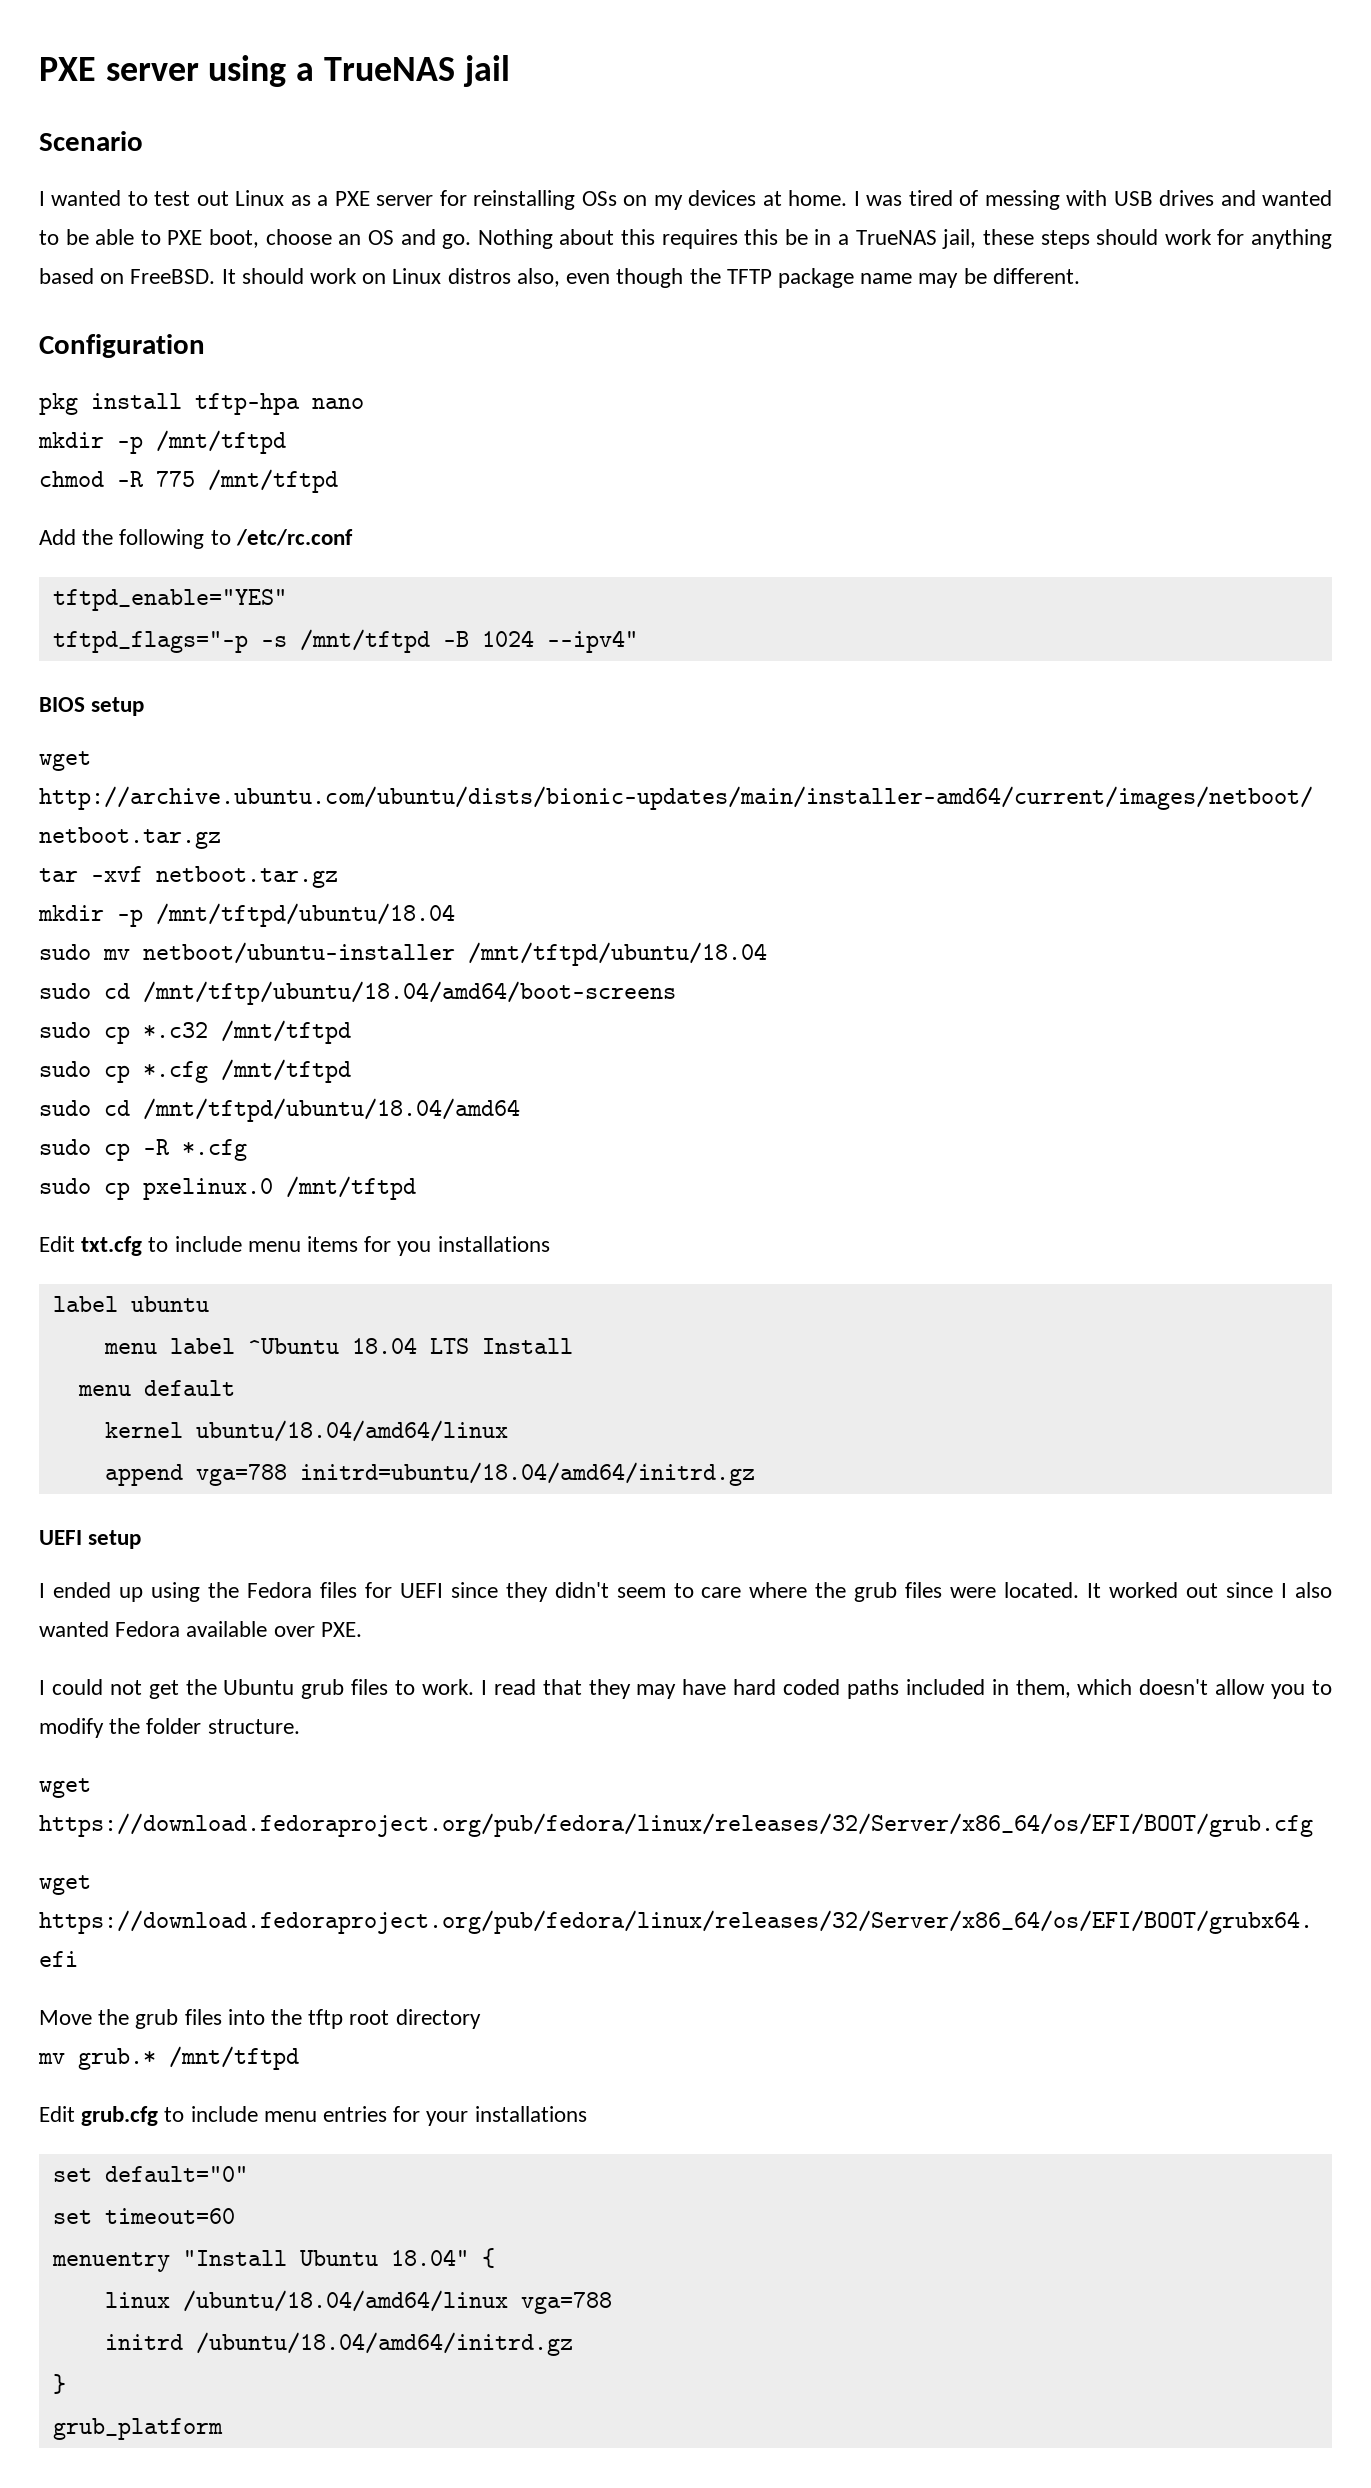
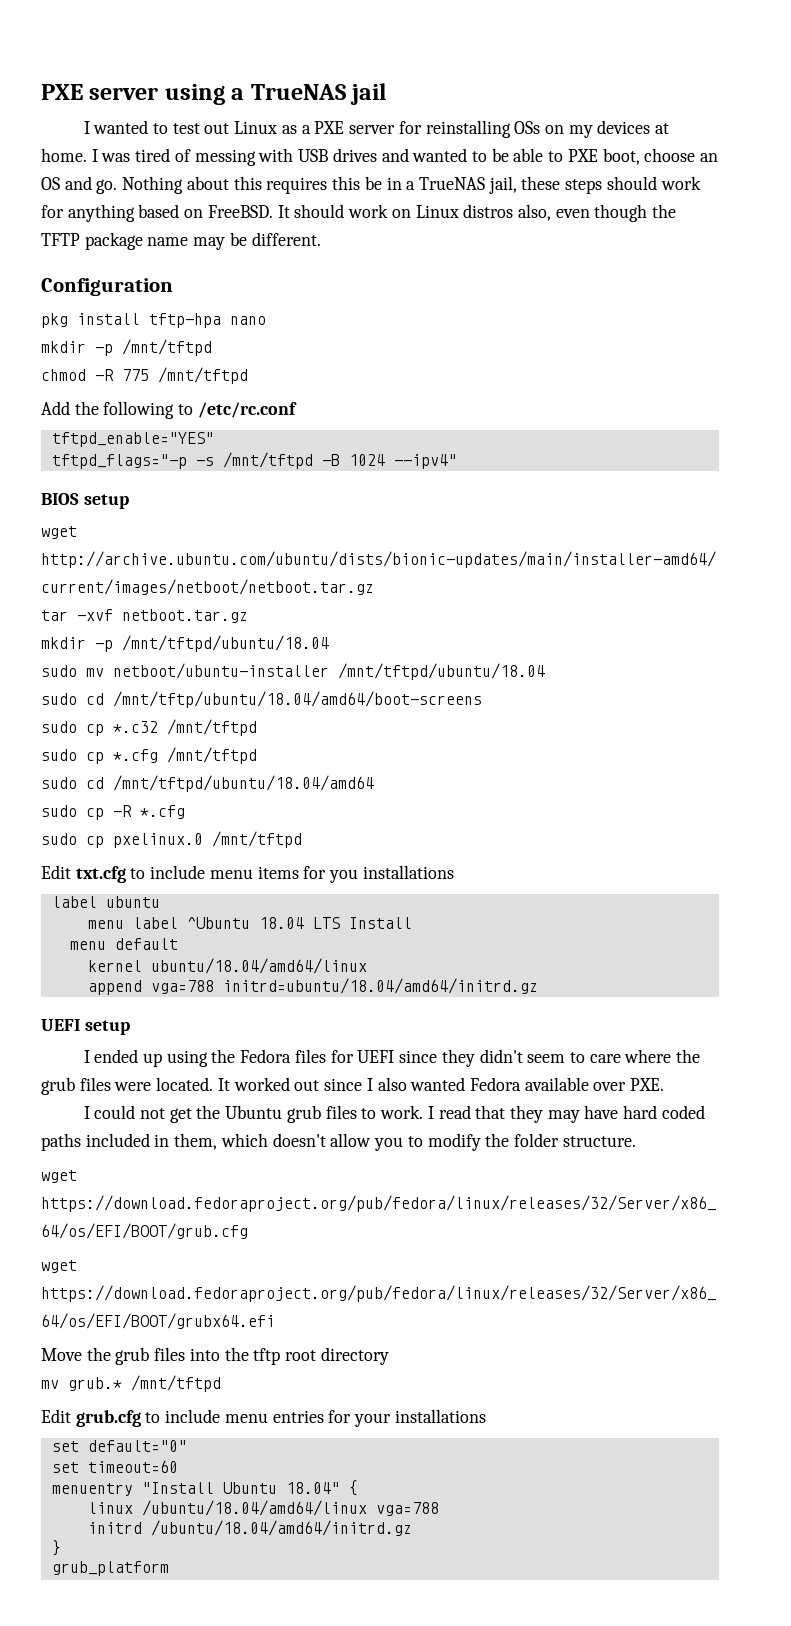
- Scenario

